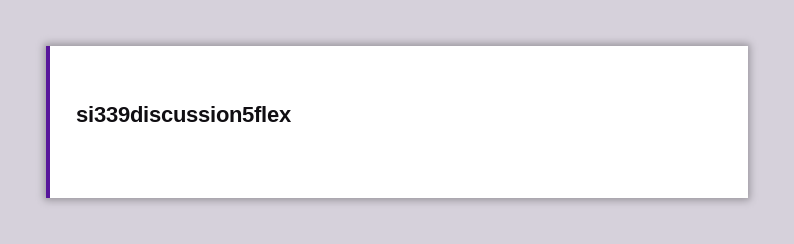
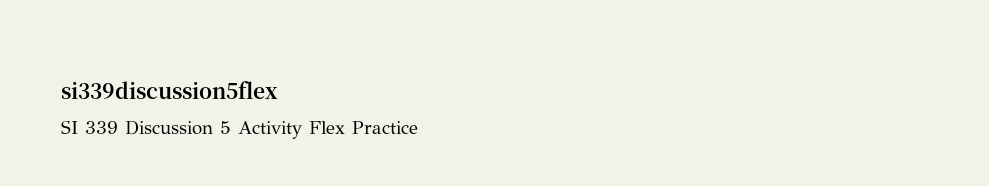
+ SI 339 Discussion 5 Activity Flex Practice

